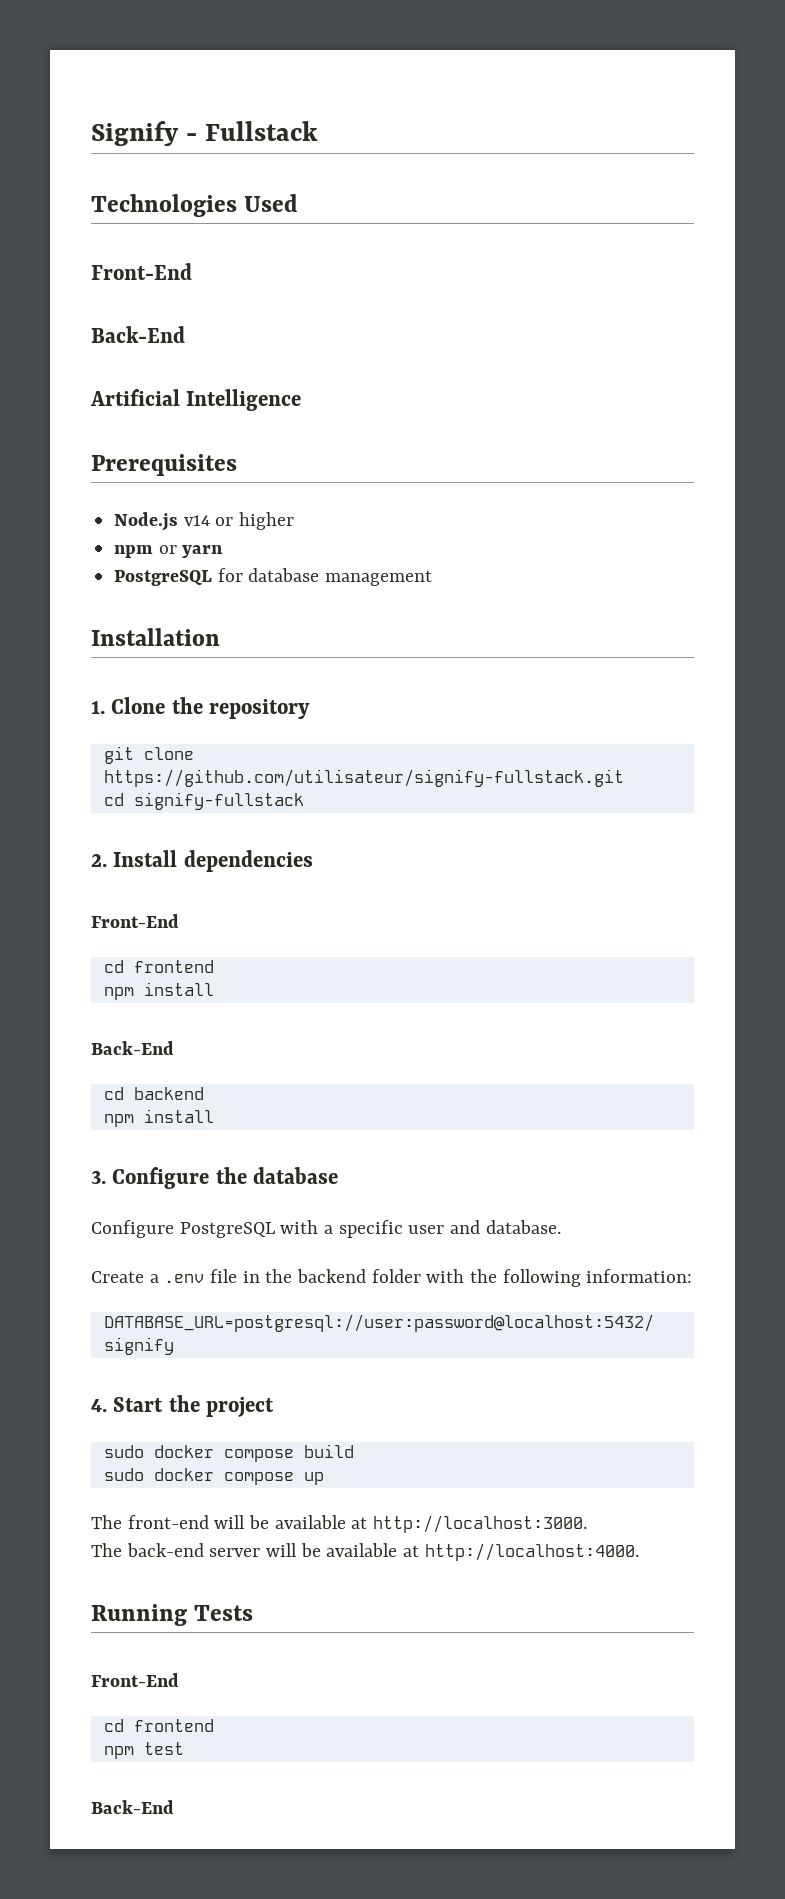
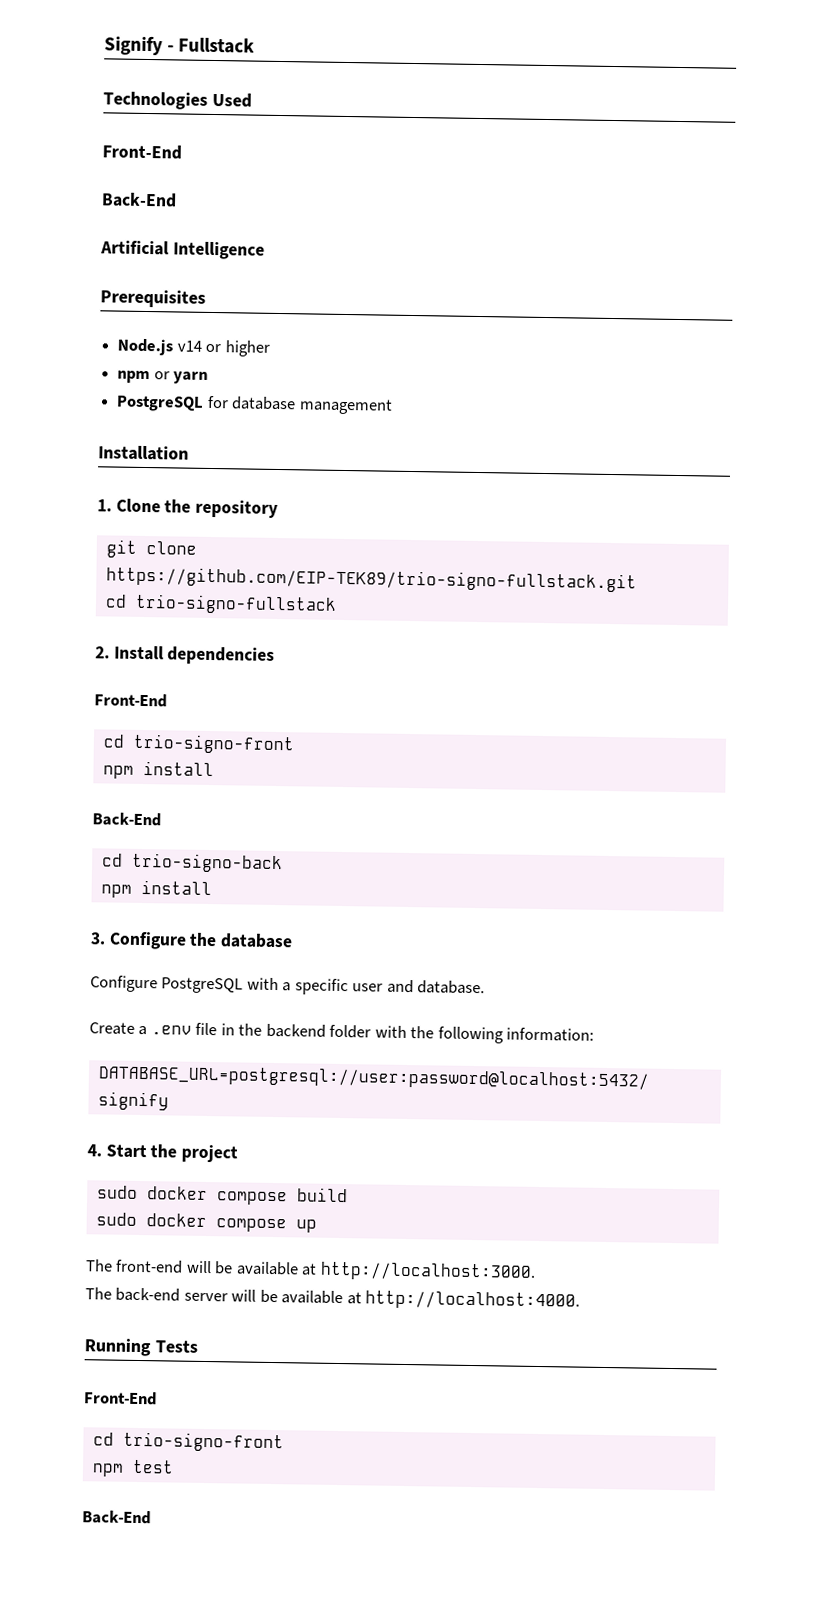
- git clone https://github.com/utilisateur/signify-fullstack.git
- cd signify-fullstack
+ git clone https://github.com/EIP-TEK89/trio-signo-fullstack.git
+ cd trio-signo-fullstack
  2. Install dependencies
  Front-End
- cd frontend
+ cd trio-signo-front
- cd backend
+ cd trio-signo-back
  Running Tests
  Front-End
- cd frontend
+ cd trio-signo-front

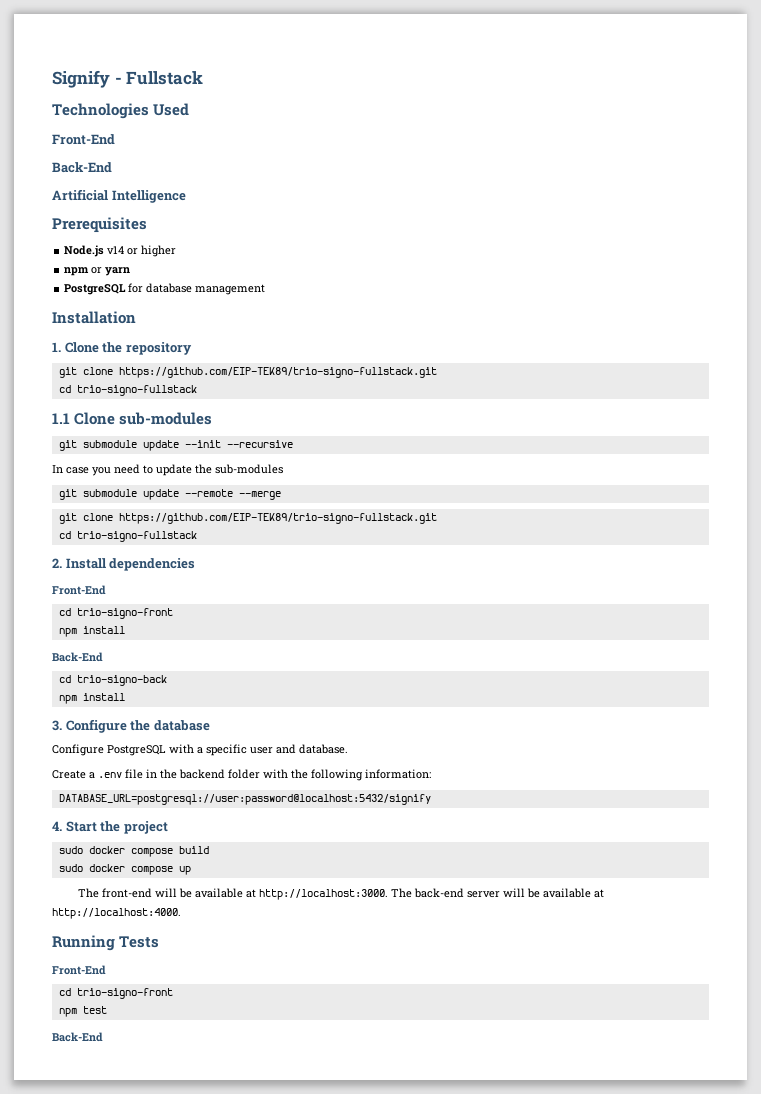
+ 1.1 Clone sub-modules
+ git submodule update --init --recursive
+ In case you need to update the sub-modules
+ git submodule update --remote --merge
+ git clone https://github.com/EIP-TEK89/trio-signo-fullstack.git
+ cd trio-signo-fullstack
- The front-end will be available at http://localhost:3000.
- The back-end server will be available at http://localhost:4000.
+ The front-end will be available at http://localhost:3000. The back-end server will be available at http://localhost:4000.

